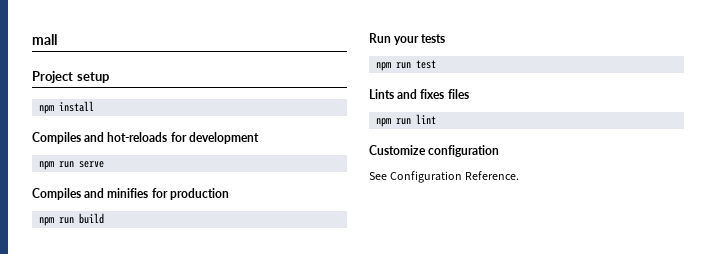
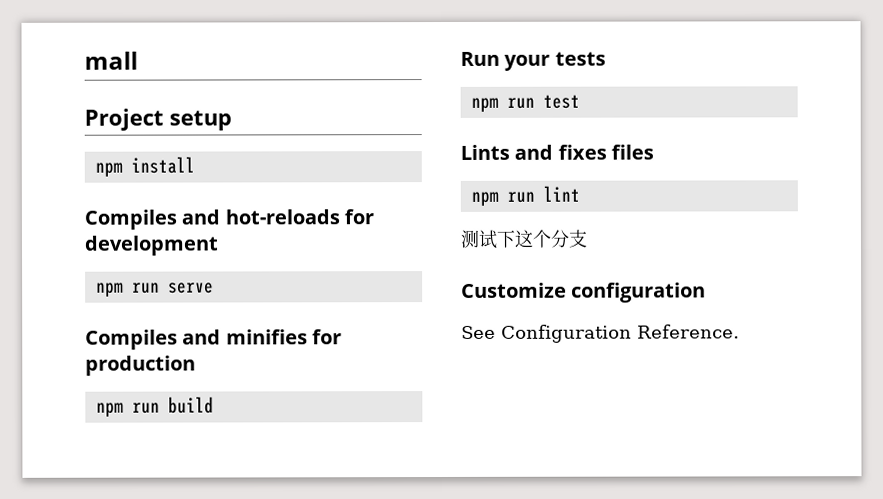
+ 测试下这个分支

